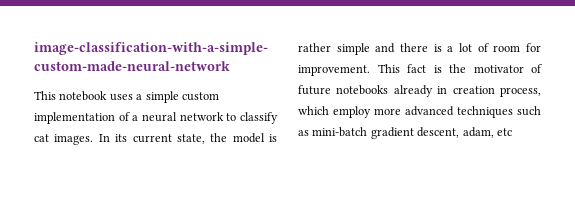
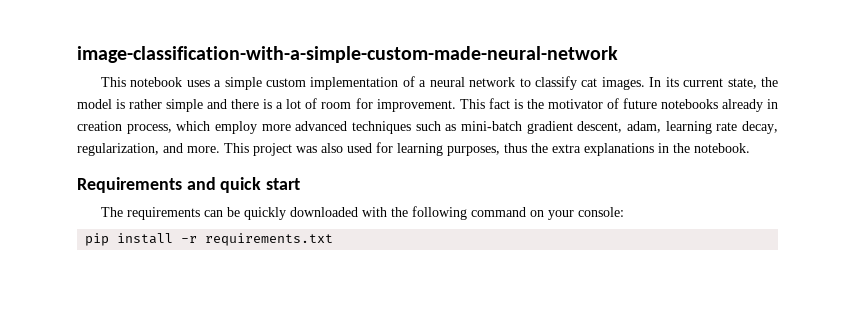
- This fact is the motivator of future notebooks already in creation process, which employ more advanced techniques such as mini-batch gradient descent, adam, etc
+ This fact is the motivator of future notebooks already in creation process, which employ more advanced techniques such as mini-batch gradient descent, adam, learning rate decay, regularization, and more. This project was also used for learning purposes, thus the extra explanations in the notebook.
+ Requirements and quick start
+ The requirements can be quickly downloaded with the following command on your console:
+ pip install -r requirements.txt

